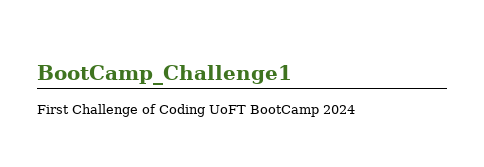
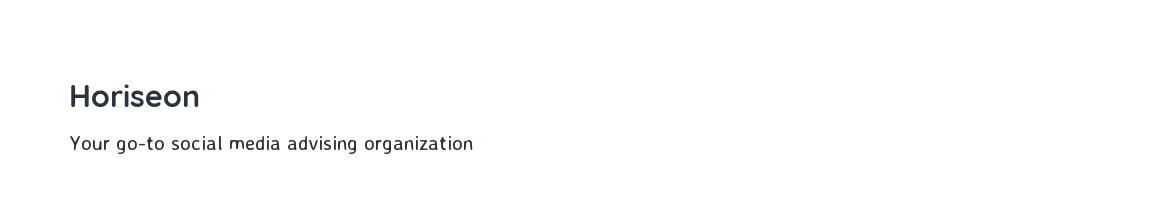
- BootCamp_Challenge1
- First Challenge of Coding UoFT BootCamp 2024
+ Horiseon
+ Your go-to social media advising organization

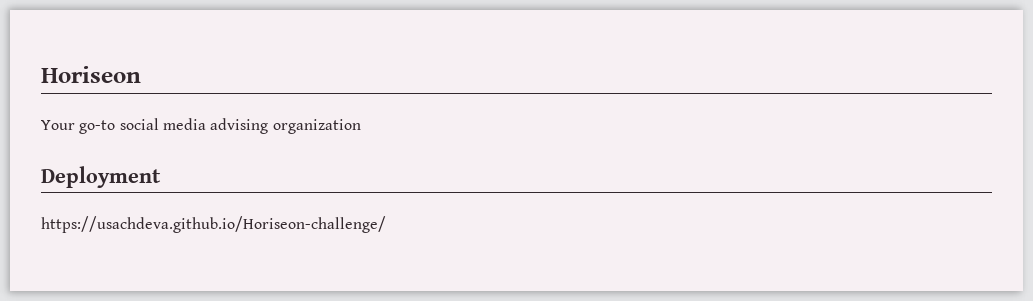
+ Deployment
+ https://usachdeva.github.io/Horiseon-challenge/

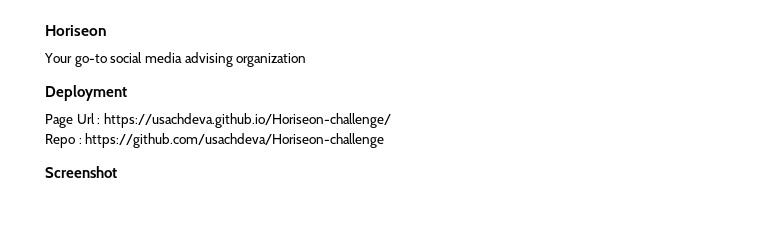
- https://usachdeva.github.io/Horiseon-challenge/
+ Page Url : https://usachdeva.github.io/Horiseon-challenge/
+ Repo : https://github.com/usachdeva/Horiseon-challenge
+ Screenshot

